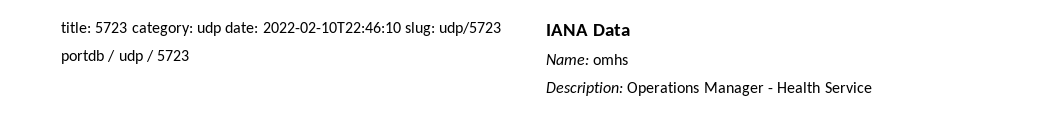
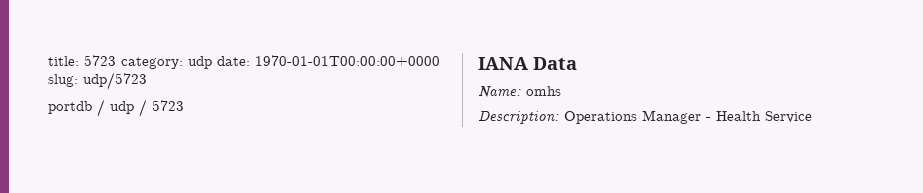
- title: 5723 category: udp date: 2022-02-10T22:46:10 slug: udp/5723
+ title: 5723 category: udp date: 1970-01-01T00:00:00+0000 slug: udp/5723

